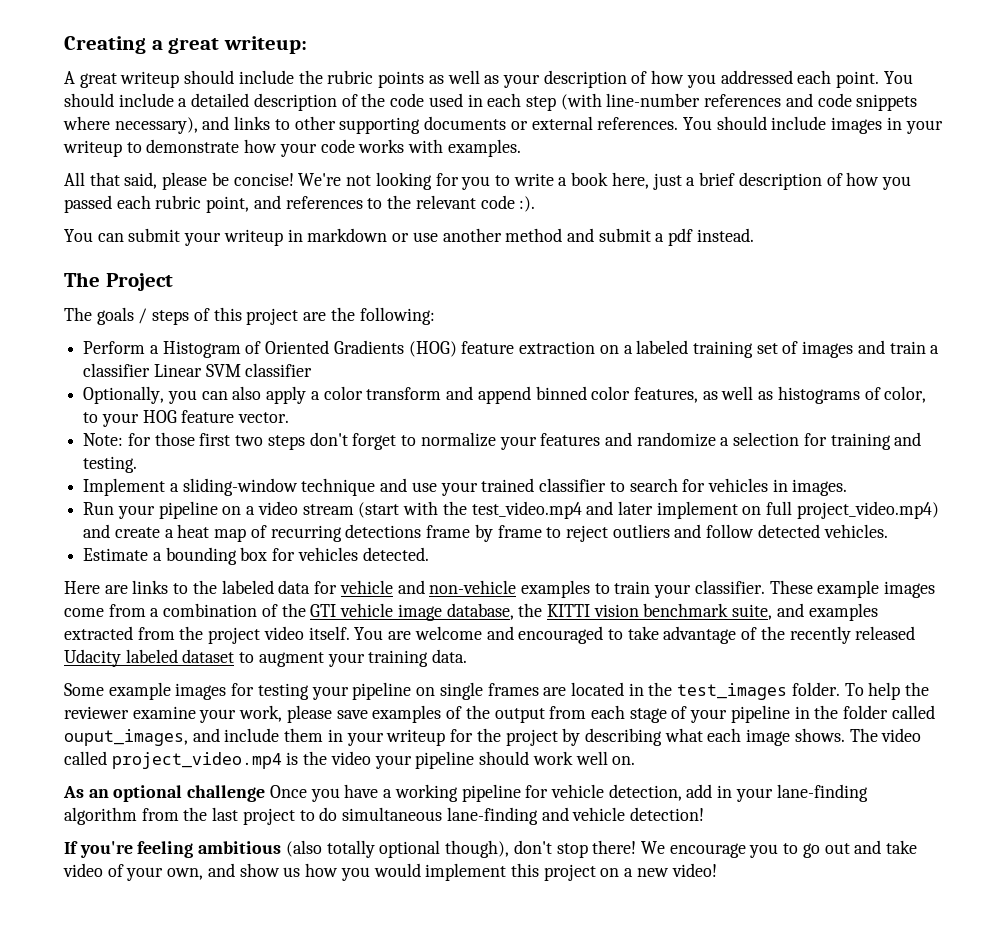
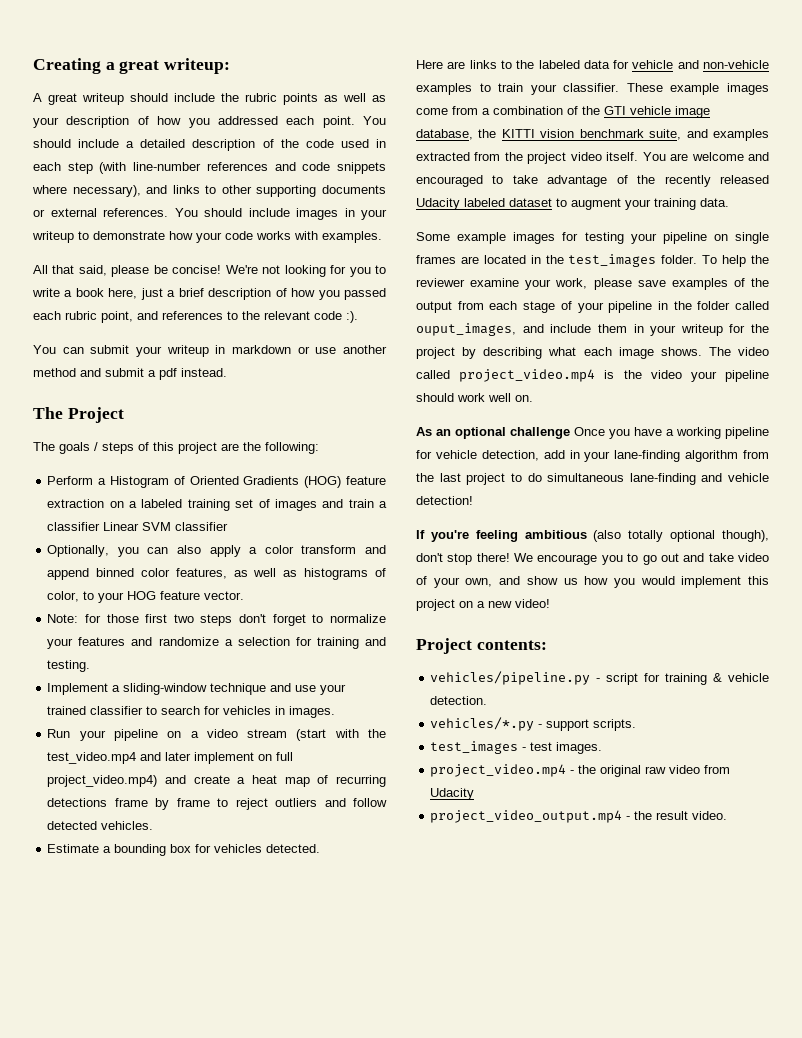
+ Project contents:
+ vehicles/pipeline.py - script for training & vehicle detection.
+ vehicles/*.py - support scripts.
+ test_images - test images.
+ project_video.mp4 - the original raw video from Udacity
+ project_video_output.mp4 - the result video.

